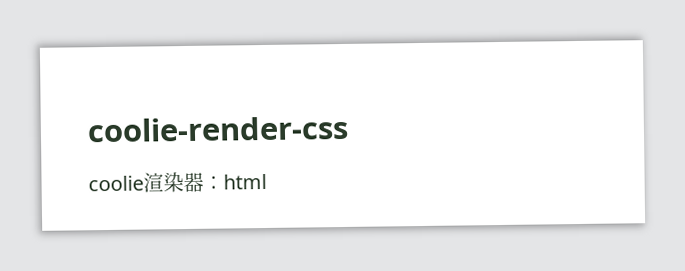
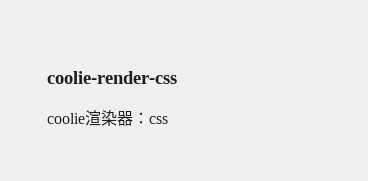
- coolie渲染器：html
+ coolie渲染器：css

